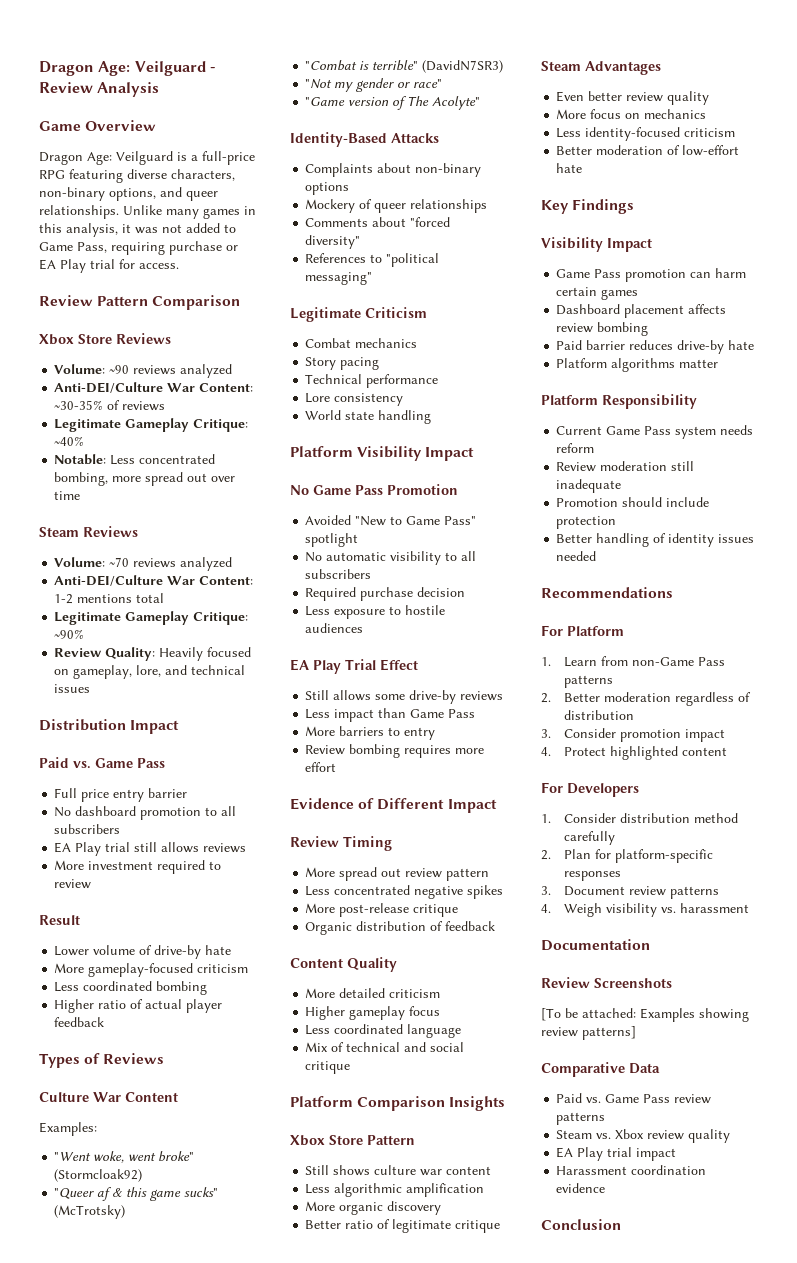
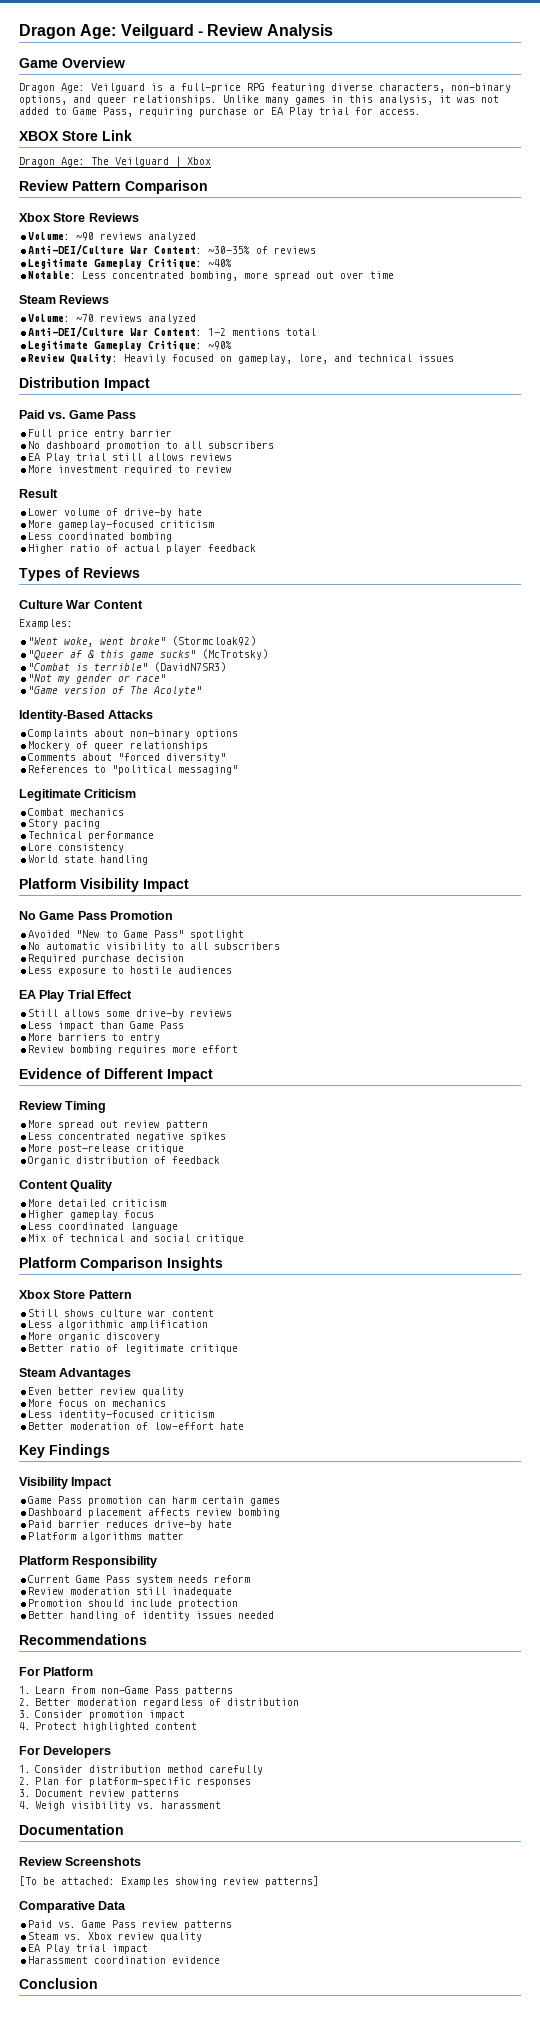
+ XBOX Store Link
+ Dragon Age: The Veilguard | Xbox

